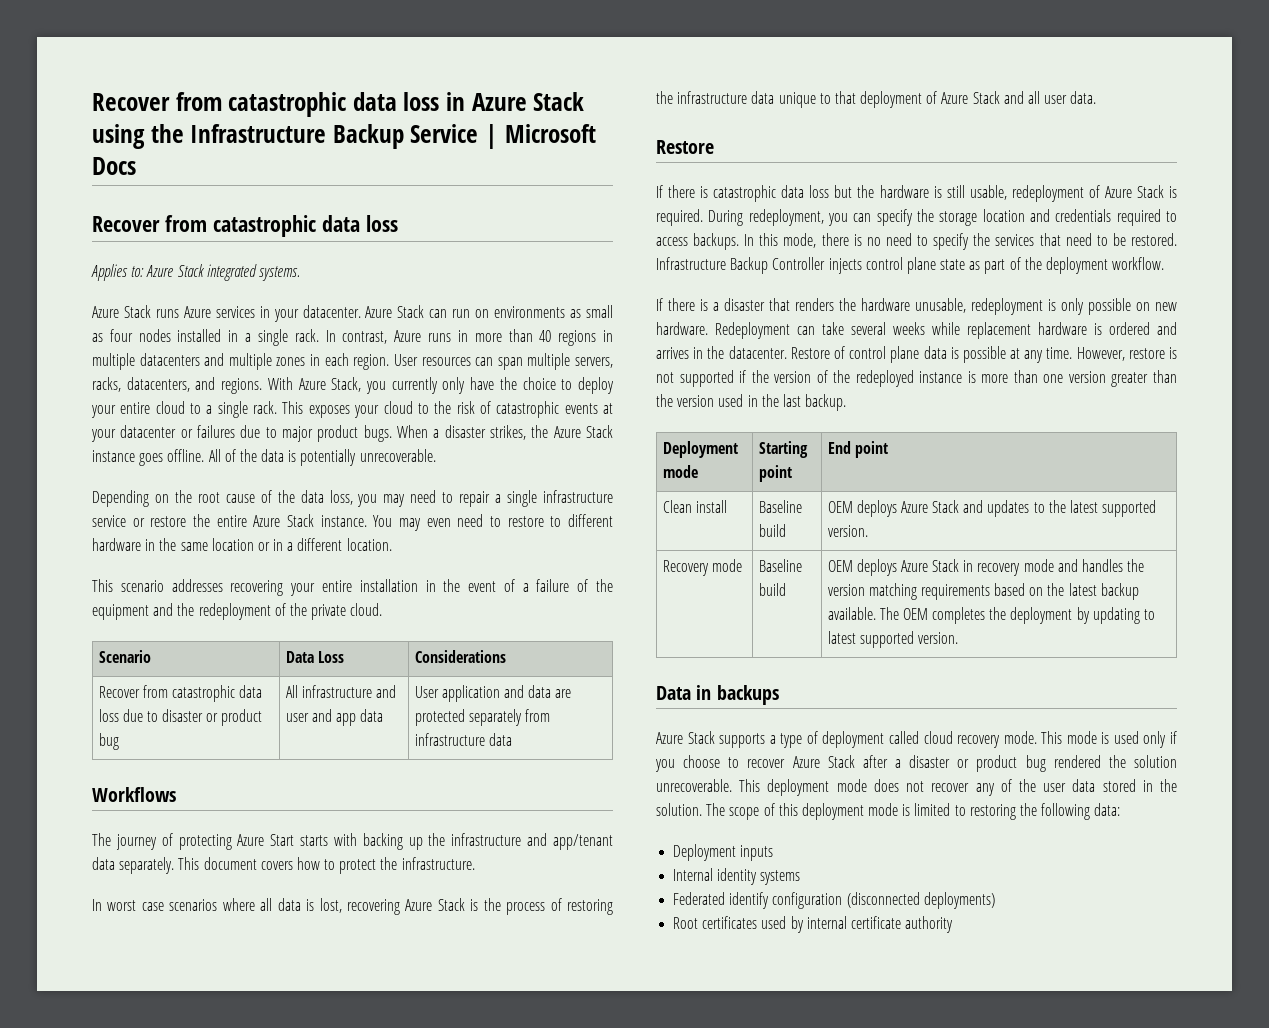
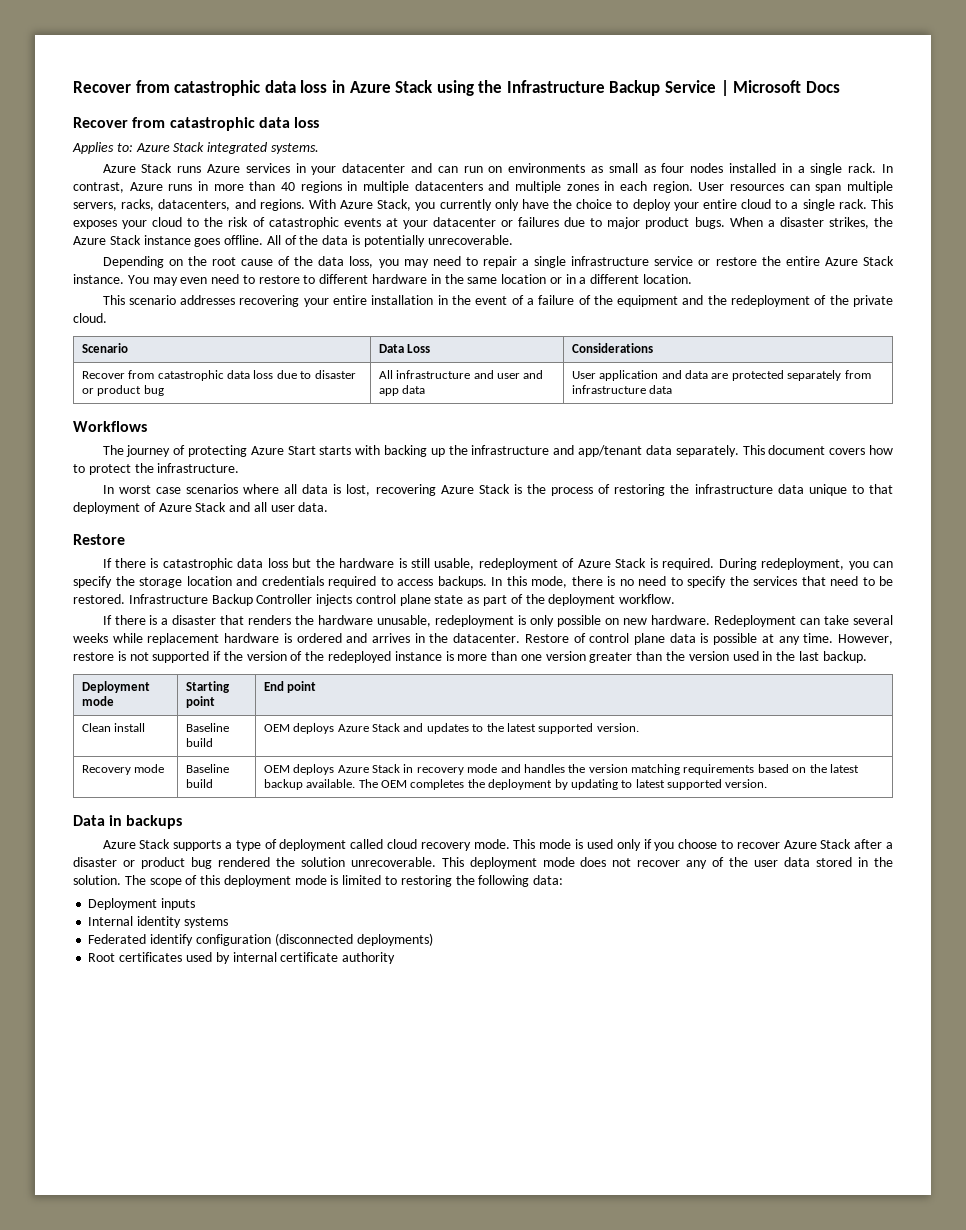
- Azure Stack runs Azure services in your datacenter. Azure Stack can run on environments as small as four nodes installed in a single rack.
+ Azure Stack runs Azure services in your datacenter and can run on environments as small as four nodes installed in a single rack.

